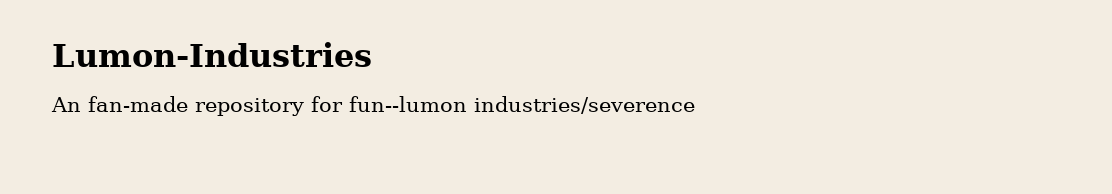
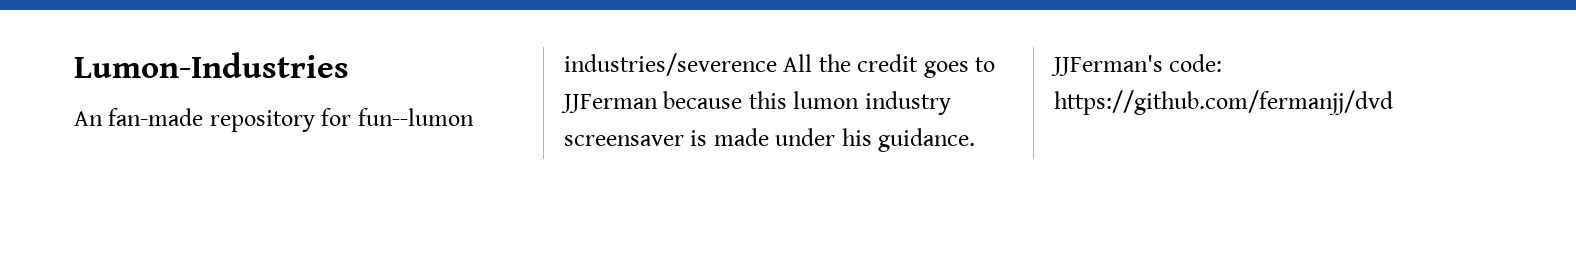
- An fan-made repository for fun--lumon industries/severence
+ An fan-made repository for fun--lumon industries/severence All the credit goes to JJFerman because this lumon industry screensaver is made under his guidance. JJFerman's code: https://github.com/fermanjj/dvd

